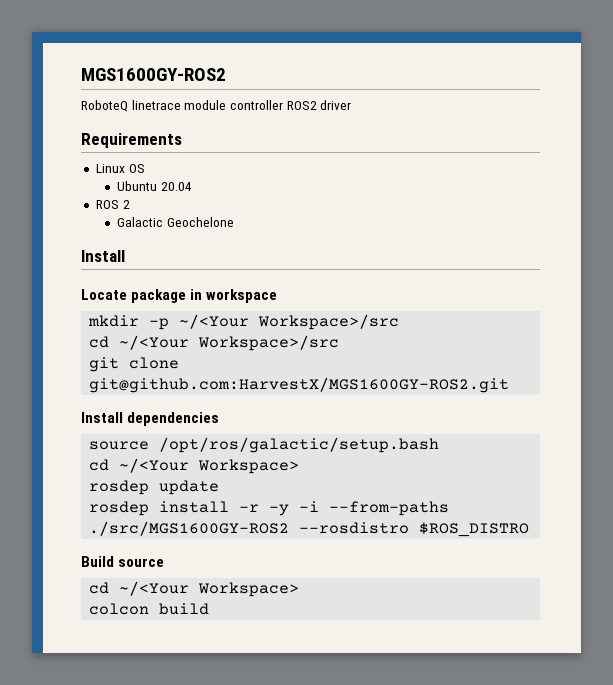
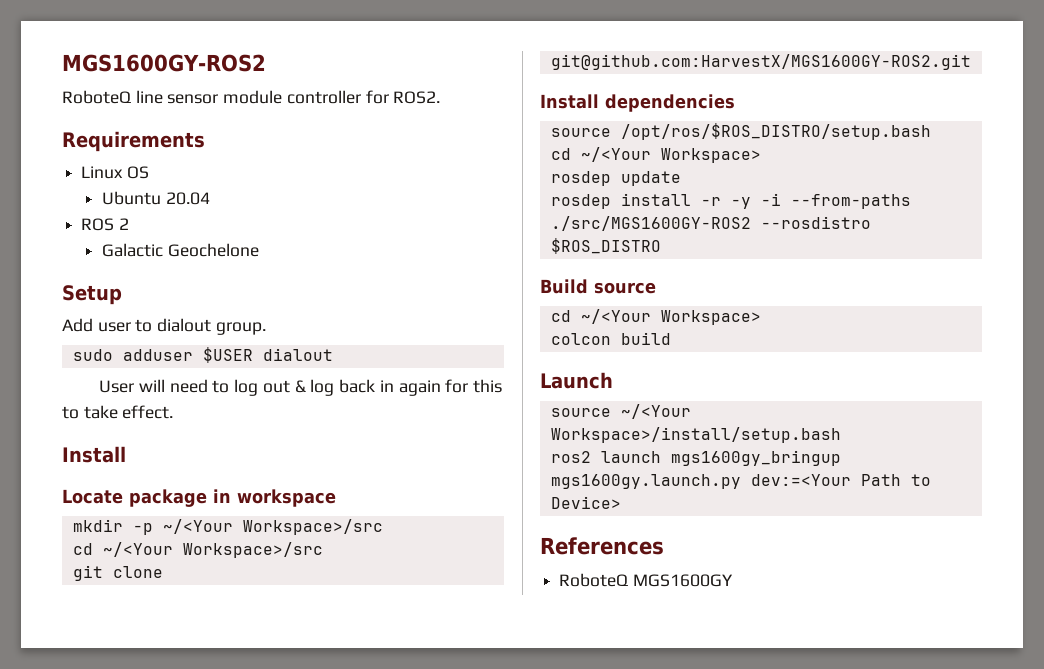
- RoboteQ linetrace module controller ROS2 driver
+ RoboteQ line sensor module controller for ROS2.
+ Setup
+ Add user to dialout group.
+ sudo adduser $USER dialout
+ User will need to log out & log back in again for this to take effect.
- source /opt/ros/galactic/setup.bash
+ source /opt/ros/$ROS_DISTRO/setup.bash
+ Launch
+ source ~/<Your Workspace>/install/setup.bash
+ ros2 launch mgs1600gy_bringup mgs1600gy.launch.py dev:=<Your Path to Device>
+ References
+ RoboteQ MGS1600GY

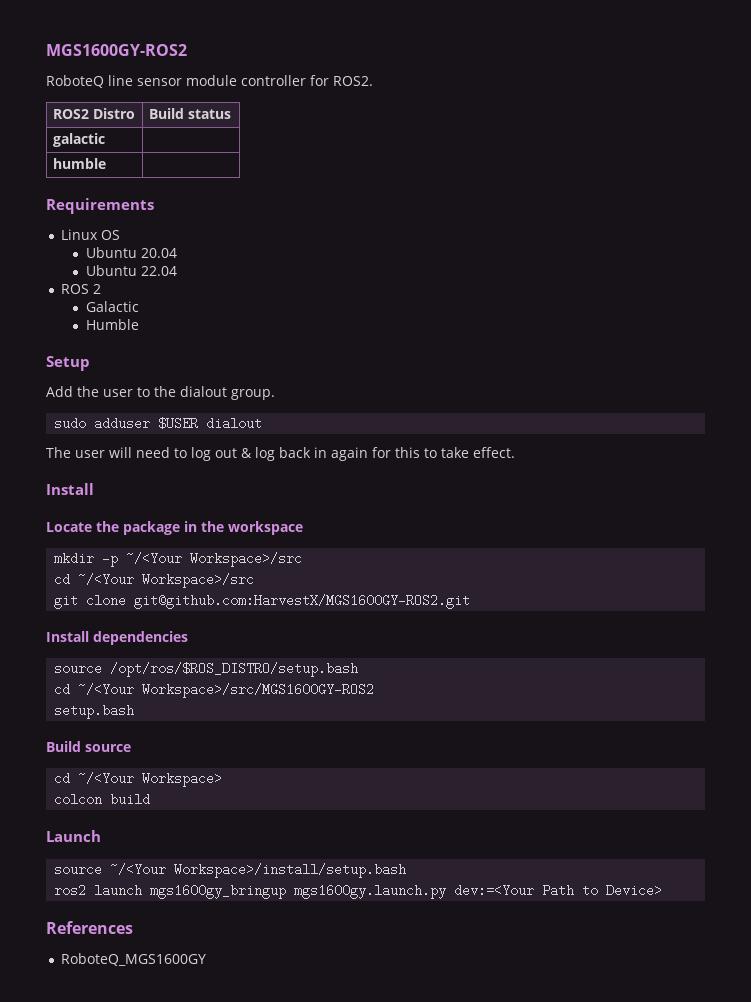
+ ROS2 Distro | Build status
+ galactic |
+ humble |
+ Ubuntu 22.04
- Galactic Geochelone
+ Galactic
+ Humble
- Add user to dialout group.
+ Add the user to the dialout group.
- User will need to log out & log back in again for this to take effect.
+ The user will need to log out & log back in again for this to take effect.
- Locate package in workspace
+ Locate the package in the workspace
  source /opt/ros/$ROS_DISTRO/setup.bash
- cd ~/<Your Workspace>
- rosdep update
- rosdep install -r -y -i --from-paths ./src/MGS1600GY-ROS2 --rosdistro $ROS_DISTRO
+ cd ~/<Your Workspace>/src/MGS1600GY-ROS2
+ setup.bash
- RoboteQ MGS1600GY
+ RoboteQ_MGS1600GY

